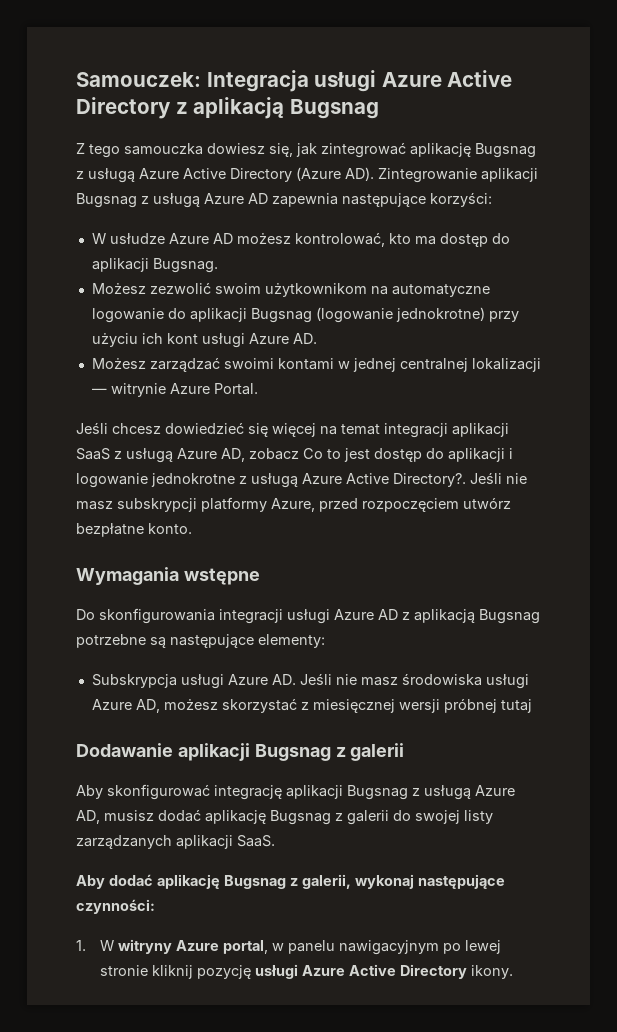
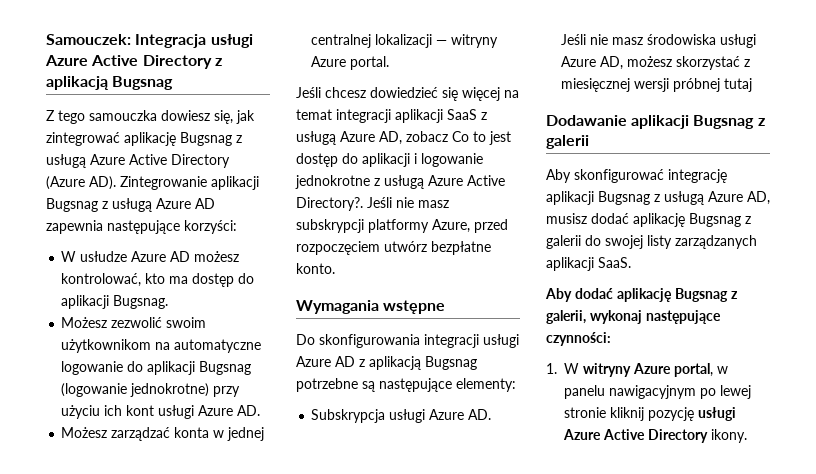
- Możesz zarządzać swoimi kontami w jednej centralnej lokalizacji — witrynie Azure Portal.
+ Możesz zarządzać konta w jednej centralnej lokalizacji — witryny Azure portal.

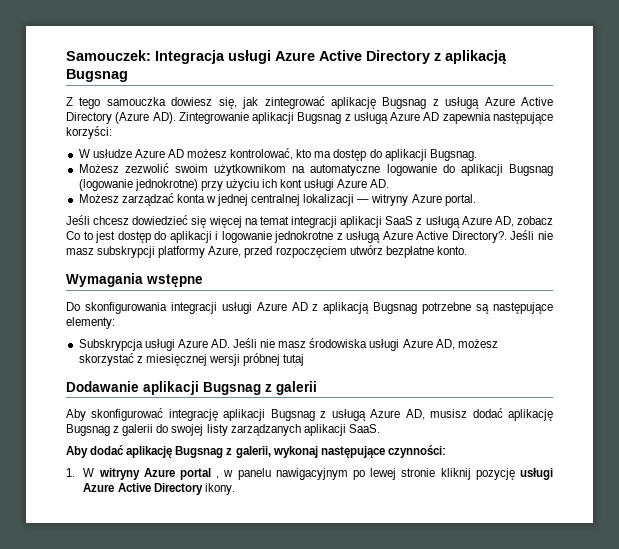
- 1. W witryny Azure portal, w panelu nawigacyjnym po lewej stronie kliknij pozycję usługi Azure Active Directory ikony.
+ 1. W witryny Azure portal , w panelu nawigacyjnym po lewej stronie kliknij pozycję usługi Azure Active Directory ikony.

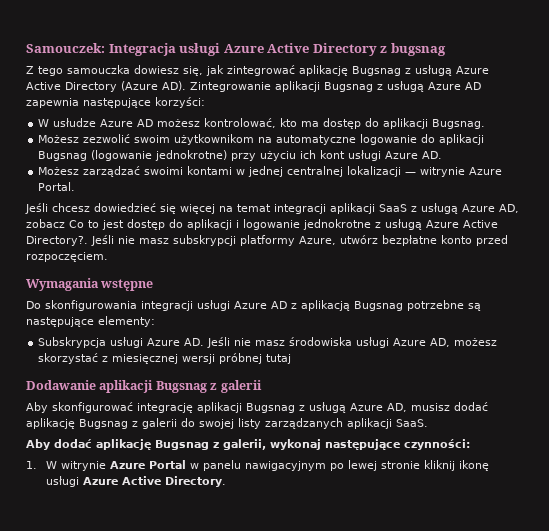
- Samouczek: Integracja usługi Azure Active Directory z aplikacją Bugsnag
+ Samouczek: Integracja usługi Azure Active Directory z bugsnag
- Możesz zarządzać konta w jednej centralnej lokalizacji — witryny Azure portal.
+ Możesz zarządzać swoimi kontami w jednej centralnej lokalizacji — witrynie Azure Portal.
- Jeśli nie masz subskrypcji platformy Azure, przed rozpoczęciem utwórz bezpłatne konto.
+ Jeśli nie masz subskrypcji platformy Azure, utwórz bezpłatne konto przed rozpoczęciem.
- 1. W witryny Azure portal , w panelu nawigacyjnym po lewej stronie kliknij pozycję usługi Azure Active Directory ikony.
+ 1. W witrynie Azure Portal w panelu nawigacyjnym po lewej stronie kliknij ikonę usługi Azure Active Directory.

